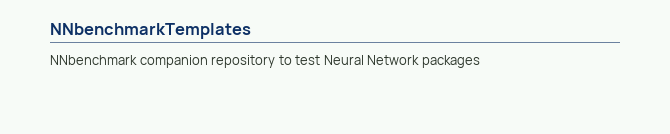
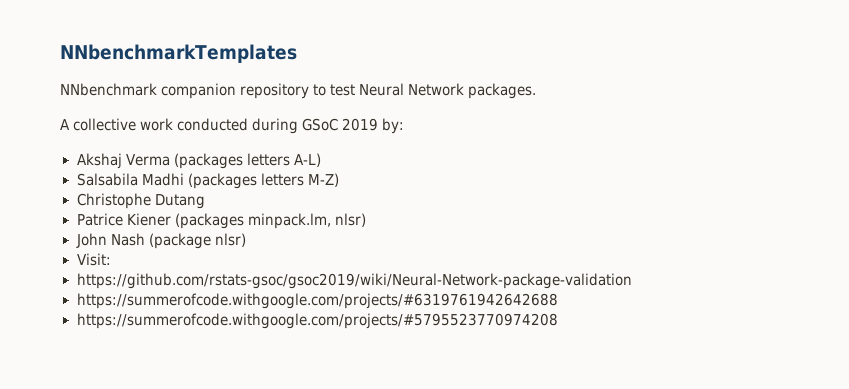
- NNbenchmark companion repository to test Neural Network packages
+ NNbenchmark companion repository to test Neural Network packages.
+ A collective work conducted during GSoC 2019 by:
+ Akshaj Verma (packages letters A-L)
+ Salsabila Madhi (packages letters M-Z)
+ Christophe Dutang
+ Patrice Kiener (packages minpack.lm, nlsr)
+ John Nash (package nlsr)
+ Visit:
+ https://github.com/rstats-gsoc/gsoc2019/wiki/Neural-Network-package-validation
+ https://summerofcode.withgoogle.com/projects/#6319761942642688
+ https://summerofcode.withgoogle.com/projects/#5795523770974208

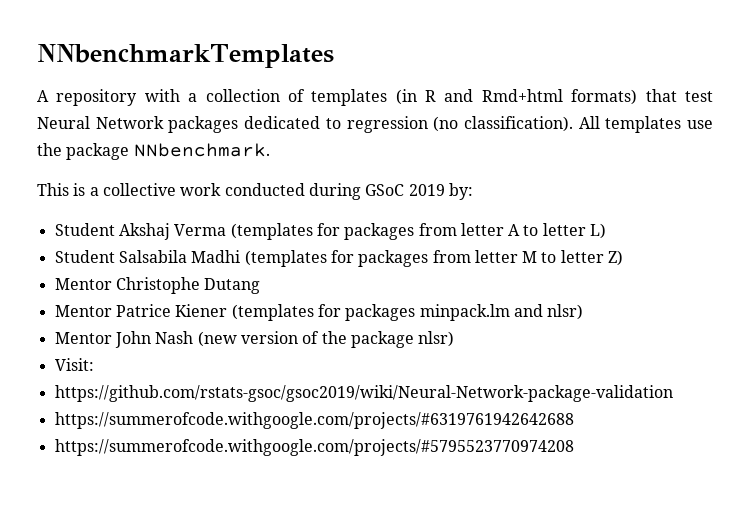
- NNbenchmark companion repository to test Neural Network packages.
- A collective work conducted during GSoC 2019 by:
+ A repository with a collection of templates (in R and Rmd+html formats) that test Neural Network packages dedicated to regression (no classification). All templates use the package NNbenchmark.
+ This is a collective work conducted during GSoC 2019 by:
- Akshaj Verma (packages letters A-L)
- Salsabila Madhi (packages letters M-Z)
- Christophe Dutang
+ Student Akshaj Verma (templates for packages from letter A to letter L)
+ Student Salsabila Madhi (templates for packages from letter M to letter Z)
+ Mentor Christophe Dutang
- Patrice Kiener (packages minpack.lm, nlsr)
- John Nash (package nlsr)
+ Mentor Patrice Kiener (templates for packages minpack.lm and nlsr)
+ Mentor John Nash (new version of the package nlsr)

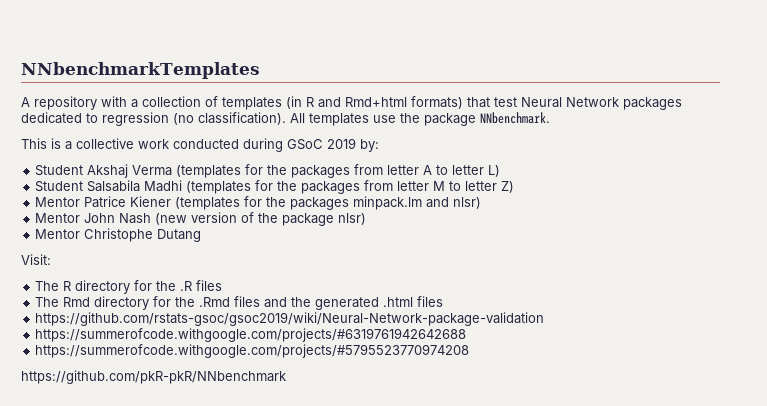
- Student Akshaj Verma (templates for packages from letter A to letter L)
+ Student Akshaj Verma (templates for the packages from letter A to letter L)
- Student Salsabila Madhi (templates for packages from letter M to letter Z)
+ Student Salsabila Madhi (templates for the packages from letter M to letter Z)
- Mentor Christophe Dutang
- Mentor Patrice Kiener (templates for packages minpack.lm and nlsr)
+ Mentor Patrice Kiener (templates for the packages minpack.lm and nlsr)
+ Mentor Christophe Dutang
  Visit:
+ The R directory for the .R files
+ The Rmd directory for the .Rmd files and the generated .html files
+ https://github.com/pkR-pkR/NNbenchmark

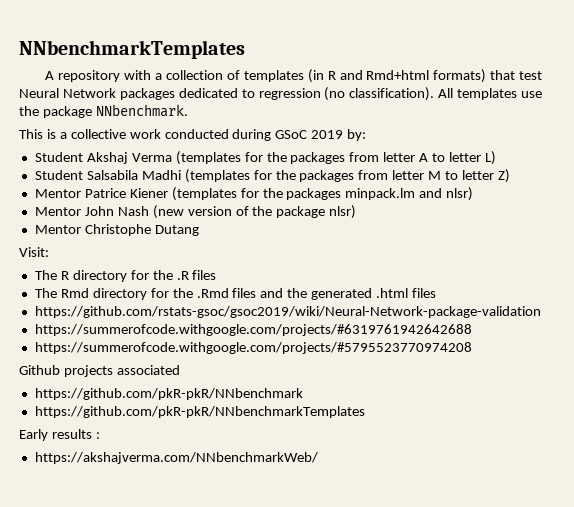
+ Github projects associated
  https://github.com/pkR-pkR/NNbenchmark
+ https://github.com/pkR-pkR/NNbenchmarkTemplates
+ Early results :
+ https://akshajverma.com/NNbenchmarkWeb/

